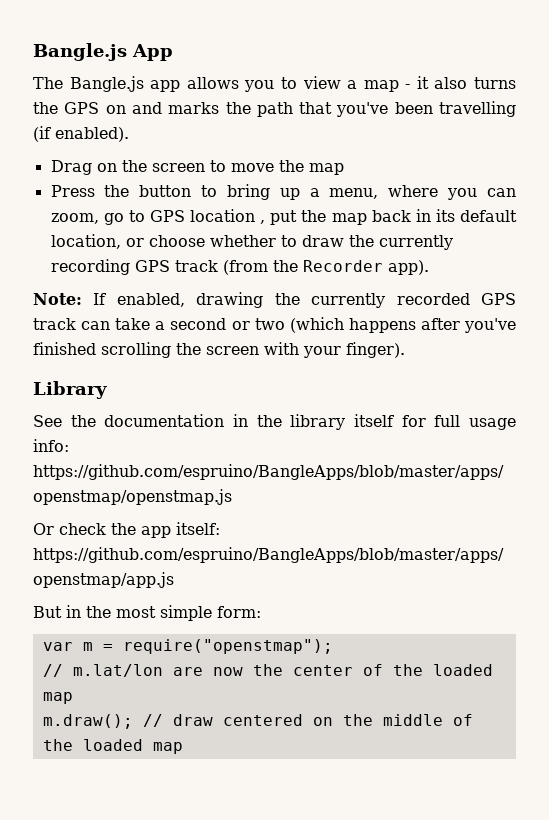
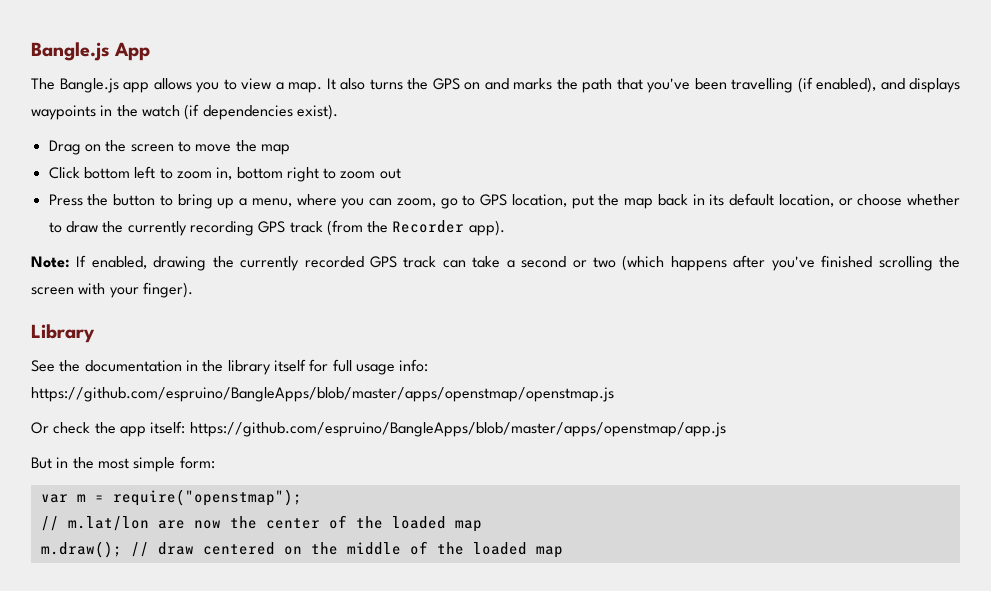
- The Bangle.js app allows you to view a map - it also turns the GPS on and marks the path that you've been travelling (if enabled).
+ The Bangle.js app allows you to view a map. It also turns the GPS on and marks the path that you've been travelling (if enabled), and displays waypoints in the watch (if dependencies exist).
+ Click bottom left to zoom in, bottom right to zoom out
- Press the button to bring up a menu, where you can zoom, go to GPS location , put the map back in its default location, or choose whether to draw the currently recording GPS track (from the Recorder app).
+ Press the button to bring up a menu, where you can zoom, go to GPS location, put the map back in its default location, or choose whether to draw the currently recording GPS track (from the Recorder app).

